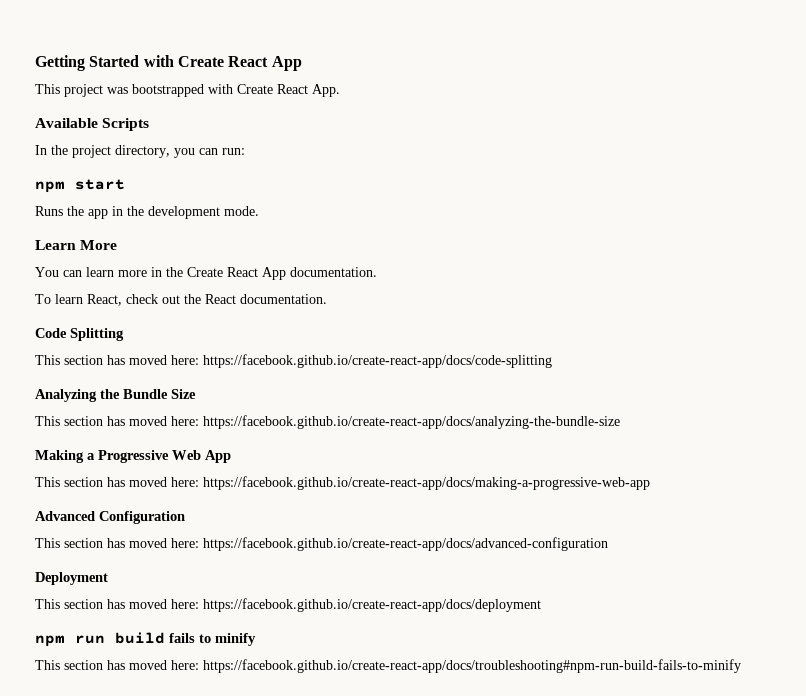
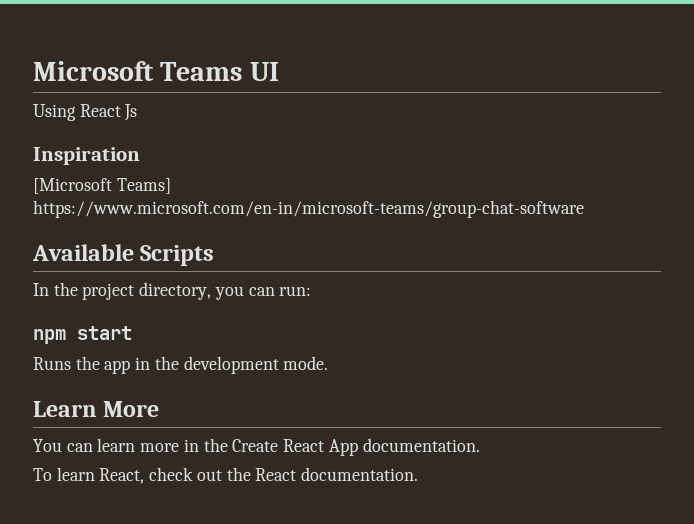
- Getting Started with Create React App
- This project was bootstrapped with Create React App.
+ Microsoft Teams UI
+ Using React Js
+ Inspiration
+ [Microsoft Teams] https://www.microsoft.com/en-in/microsoft-teams/group-chat-software
- Code Splitting
- This section has moved here: https://facebook.github.io/create-react-app/docs/code-splitting
- Analyzing the Bundle Size
- This section has moved here: https://facebook.github.io/create-react-app/docs/analyzing-the-bundle-size
- Making a Progressive Web App
- This section has moved here: https://facebook.github.io/create-react-app/docs/making-a-progressive-web-app
- Advanced Configuration
- This section has moved here: https://facebook.github.io/create-react-app/docs/advanced-configuration
- Deployment
- This section has moved here: https://facebook.github.io/create-react-app/docs/deployment
- npm run build fails to minify
- This section has moved here: https://facebook.github.io/create-react-app/docs/troubleshooting#npm-run-build-fails-to-minify

